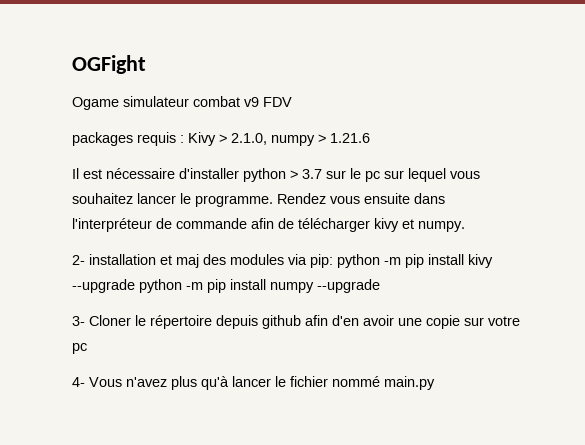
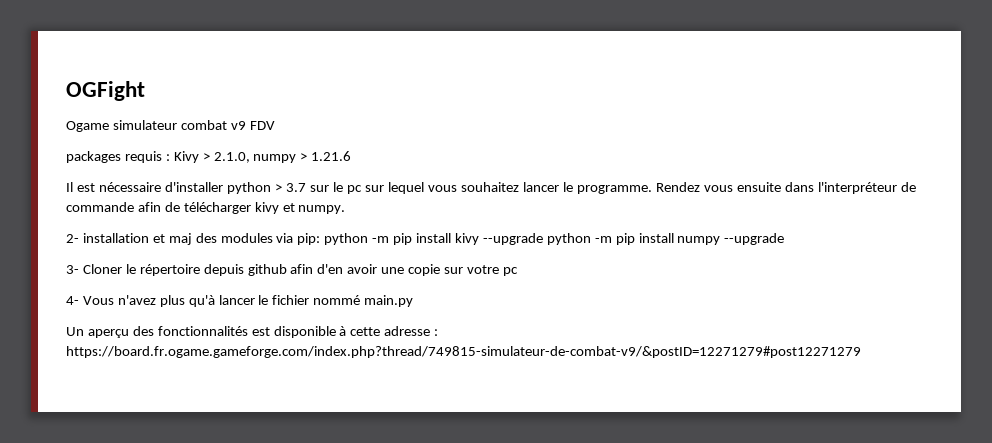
+ Un aperçu des fonctionnalités est disponible à cette adresse : https://board.fr.ogame.gameforge.com/index.php?thread/749815-simulateur-de-combat-v9/&postID=12271279#post12271279

